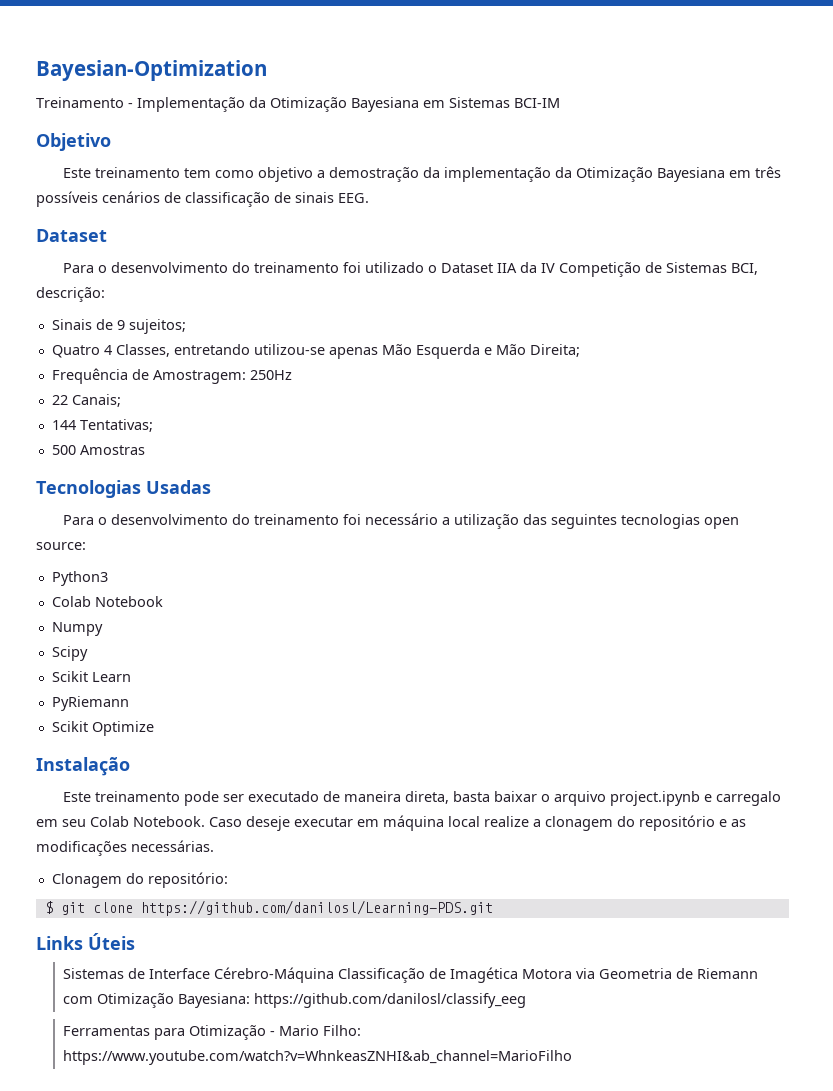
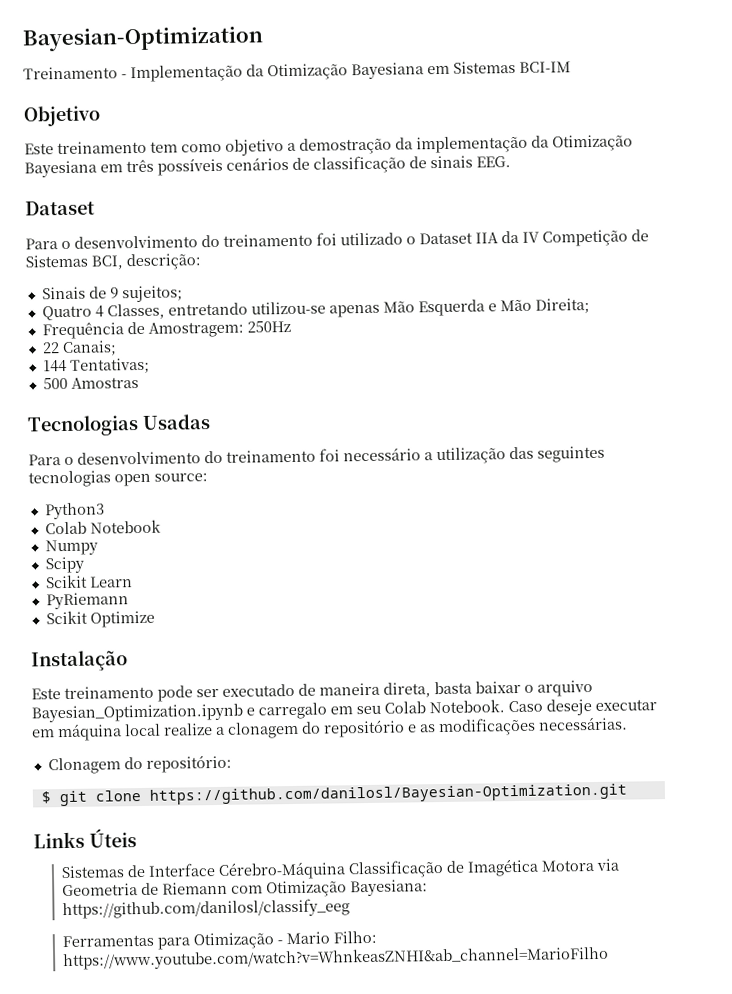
- Este treinamento pode ser executado de maneira direta, basta baixar o arquivo project.ipynb e carregalo em seu Colab Notebook.
+ Este treinamento pode ser executado de maneira direta, basta baixar o arquivo Bayesian_Optimization.ipynb e carregalo em seu Colab Notebook.
- $ git clone https://github.com/danilosl/Learning-PDS.git
+ $ git clone https://github.com/danilosl/Bayesian-Optimization.git

